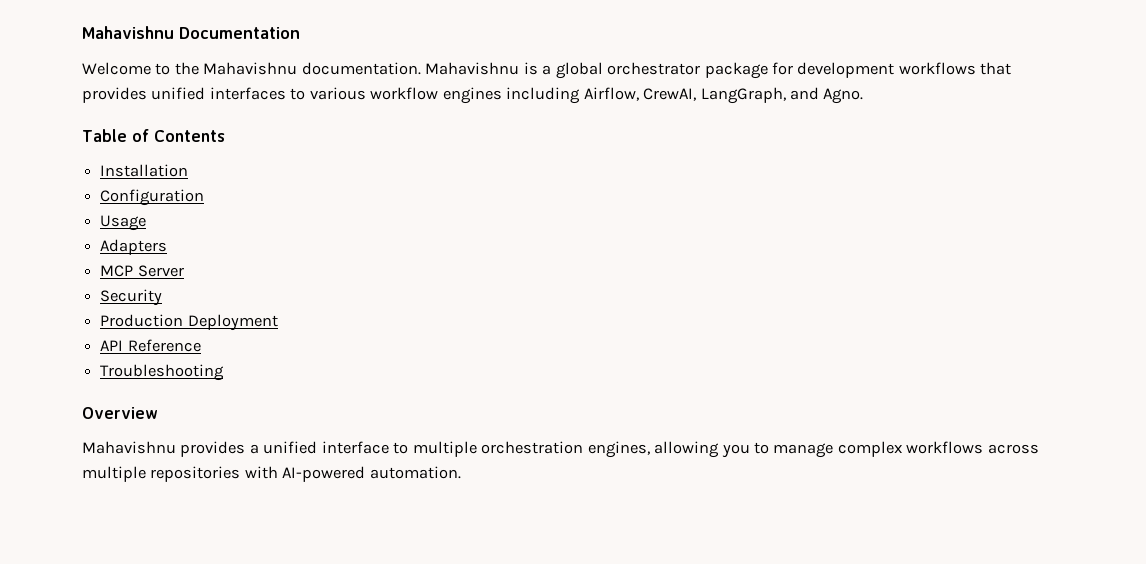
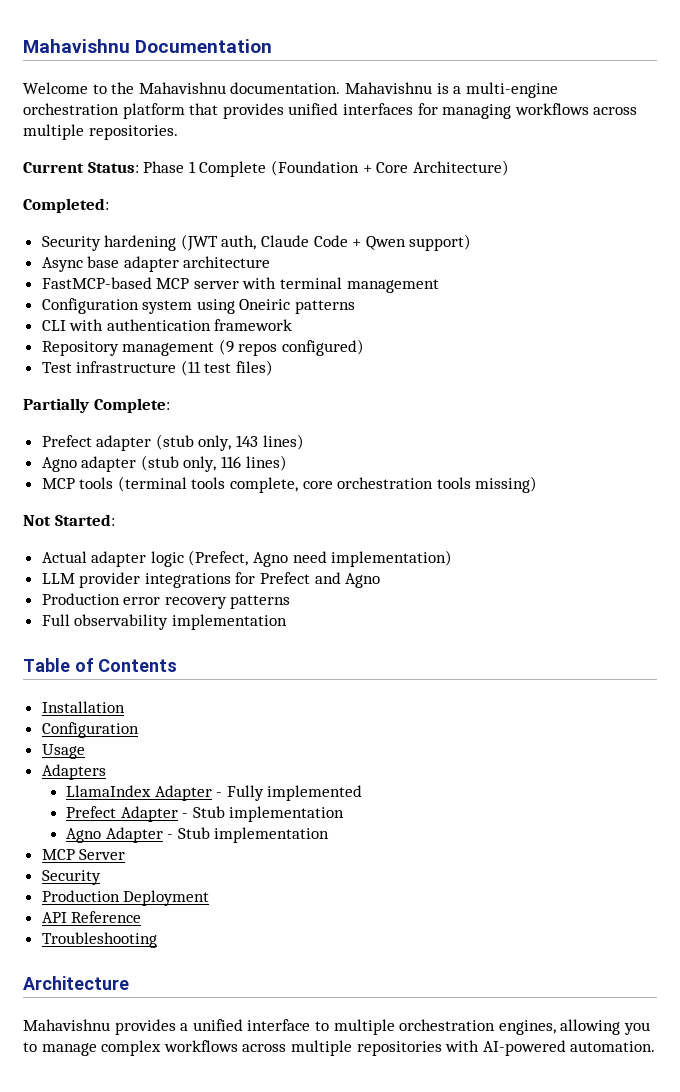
- Mahavishnu is a global orchestrator package for development workflows that provides unified interfaces to various workflow engines including Airflow, CrewAI, LangGraph, and Agno.
+ Mahavishnu is a multi-engine orchestration platform that provides unified interfaces for managing workflows across multiple repositories.
+ Current Status: Phase 1 Complete (Foundation + Core Architecture)
+ Completed:
+ Security hardening (JWT auth, Claude Code + Qwen support)
+ Async base adapter architecture
+ FastMCP-based MCP server with terminal management
+ Configuration system using Oneiric patterns
+ CLI with authentication framework
+ Repository management (9 repos configured)
+ Test infrastructure (11 test files)
+ Partially Complete:
+ Prefect adapter (stub only, 143 lines)
+ Agno adapter (stub only, 116 lines)
+ MCP tools (terminal tools complete, core orchestration tools missing)
+ Not Started:
+ Actual adapter logic (Prefect, Agno need implementation)
+ LLM provider integrations for Prefect and Agno
+ Production error recovery patterns
+ Full observability implementation
+ LlamaIndex Adapter - Fully implemented
+ Prefect Adapter - Stub implementation
+ Agno Adapter - Stub implementation
- Overview
+ Architecture

